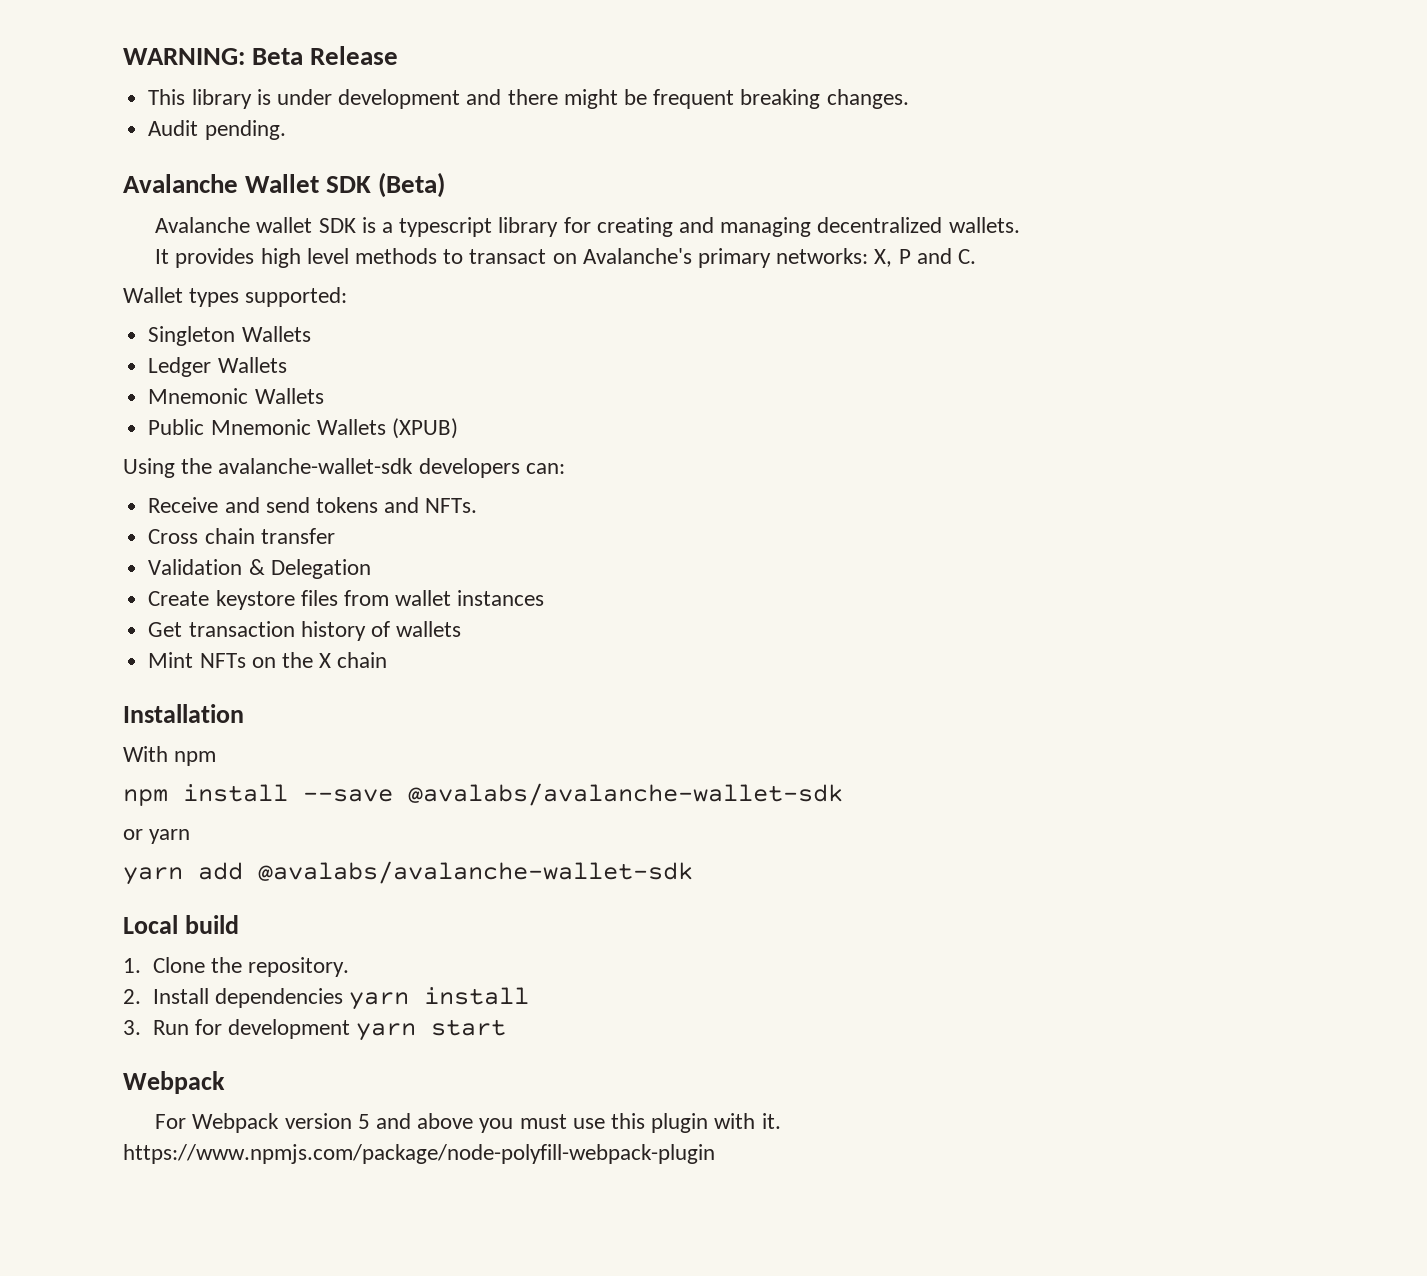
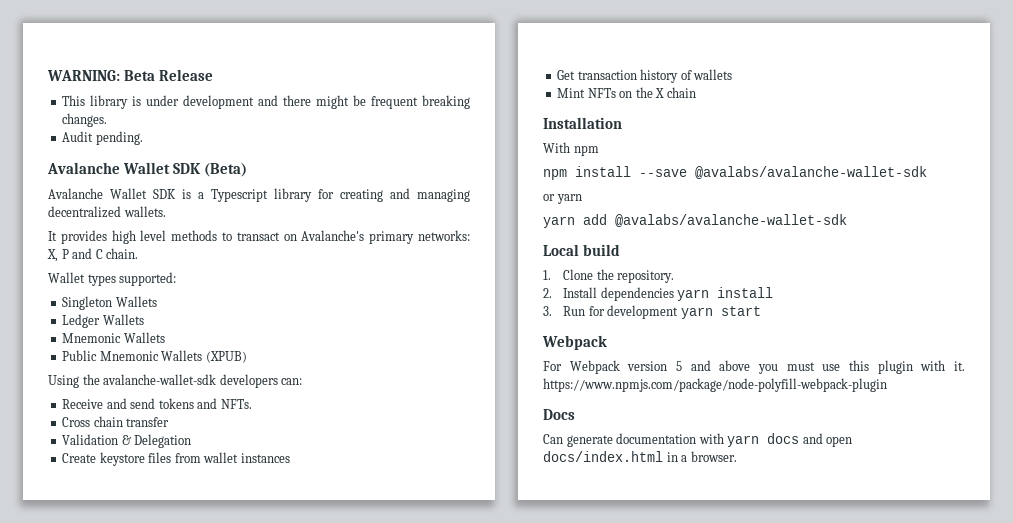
- Avalanche wallet SDK is a typescript library for creating and managing decentralized wallets.
+ Avalanche Wallet SDK is a Typescript library for creating and managing decentralized wallets.
- It provides high level methods to transact on Avalanche's primary networks: X, P and C.
+ It provides high level methods to transact on Avalanche's primary networks: X, P and C chain.
+ Docs
+ Can generate documentation with yarn docs and open docs/index.html in a browser.

